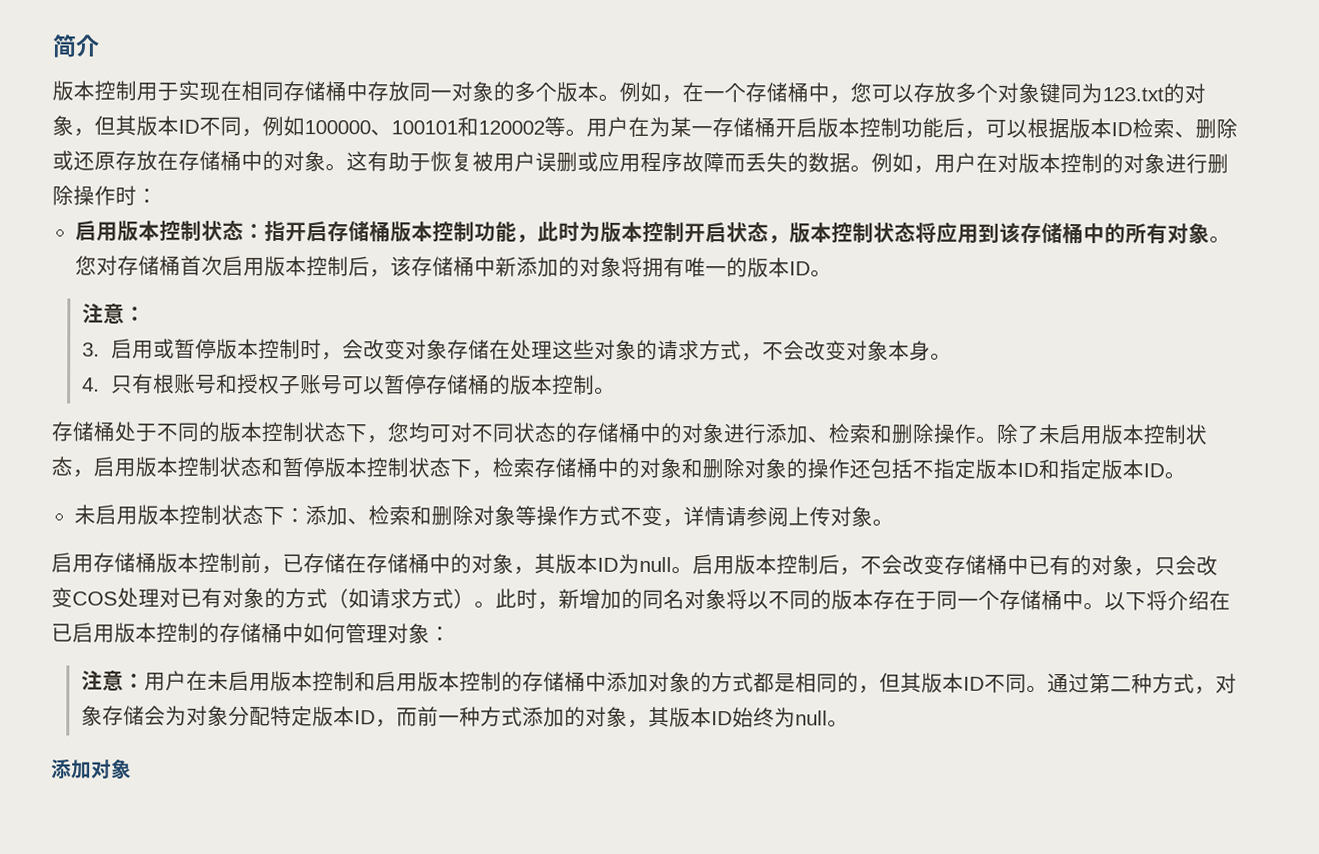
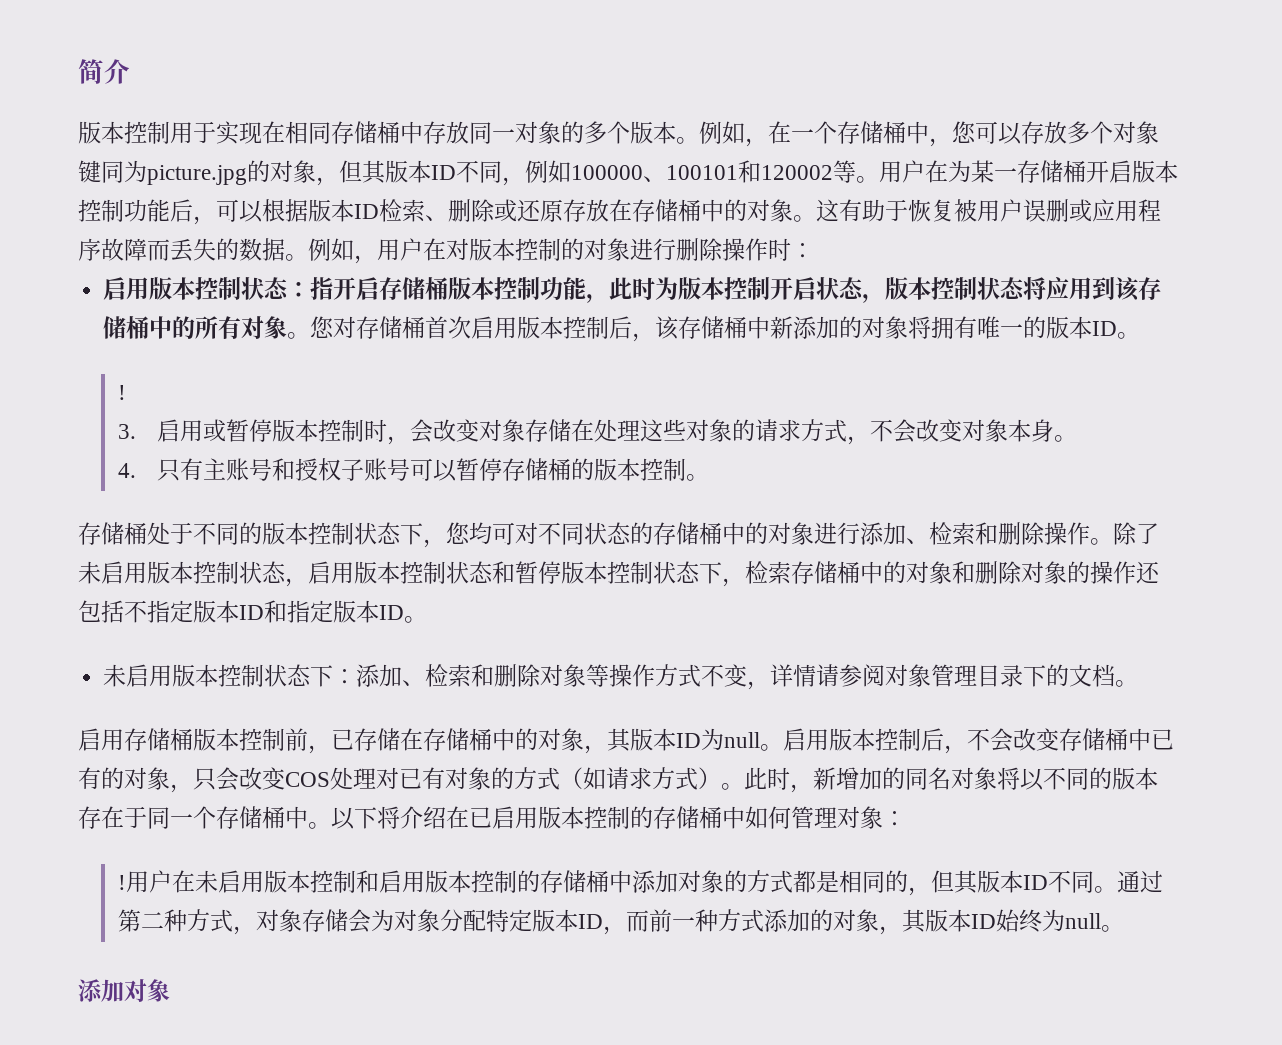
- 例如，在一个存储桶中，您可以存放多个对象键同为123.txt的对象，但其版本ID不同，例如100000、100101和120002等。
+ 例如，在一个存储桶中，您可以存放多个对象键同为picture.jpg的对象，但其版本ID不同，例如100000、100101和120002等。
  您对存储桶首次启用版本控制后，该存储桶中新添加的对象将拥有唯一的版本ID。
- 注意：
+ !
- 4.只有根账号和授权子账号可以暂停存储桶的版本控制。
+ 4.只有主账号和授权子账号可以暂停存储桶的版本控制。
- 未启用版本控制状态下：添加、检索和删除对象等操作方式不变，详情请参阅上传对象。
+ 未启用版本控制状态下：添加、检索和删除对象等操作方式不变，详情请参阅对象管理目录下的文档。
- 注意：用户在未启用版本控制和启用版本控制的存储桶中添加对象的方式都是相同的，但其版本ID不同。
+ !用户在未启用版本控制和启用版本控制的存储桶中添加对象的方式都是相同的，但其版本ID不同。

